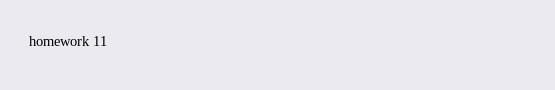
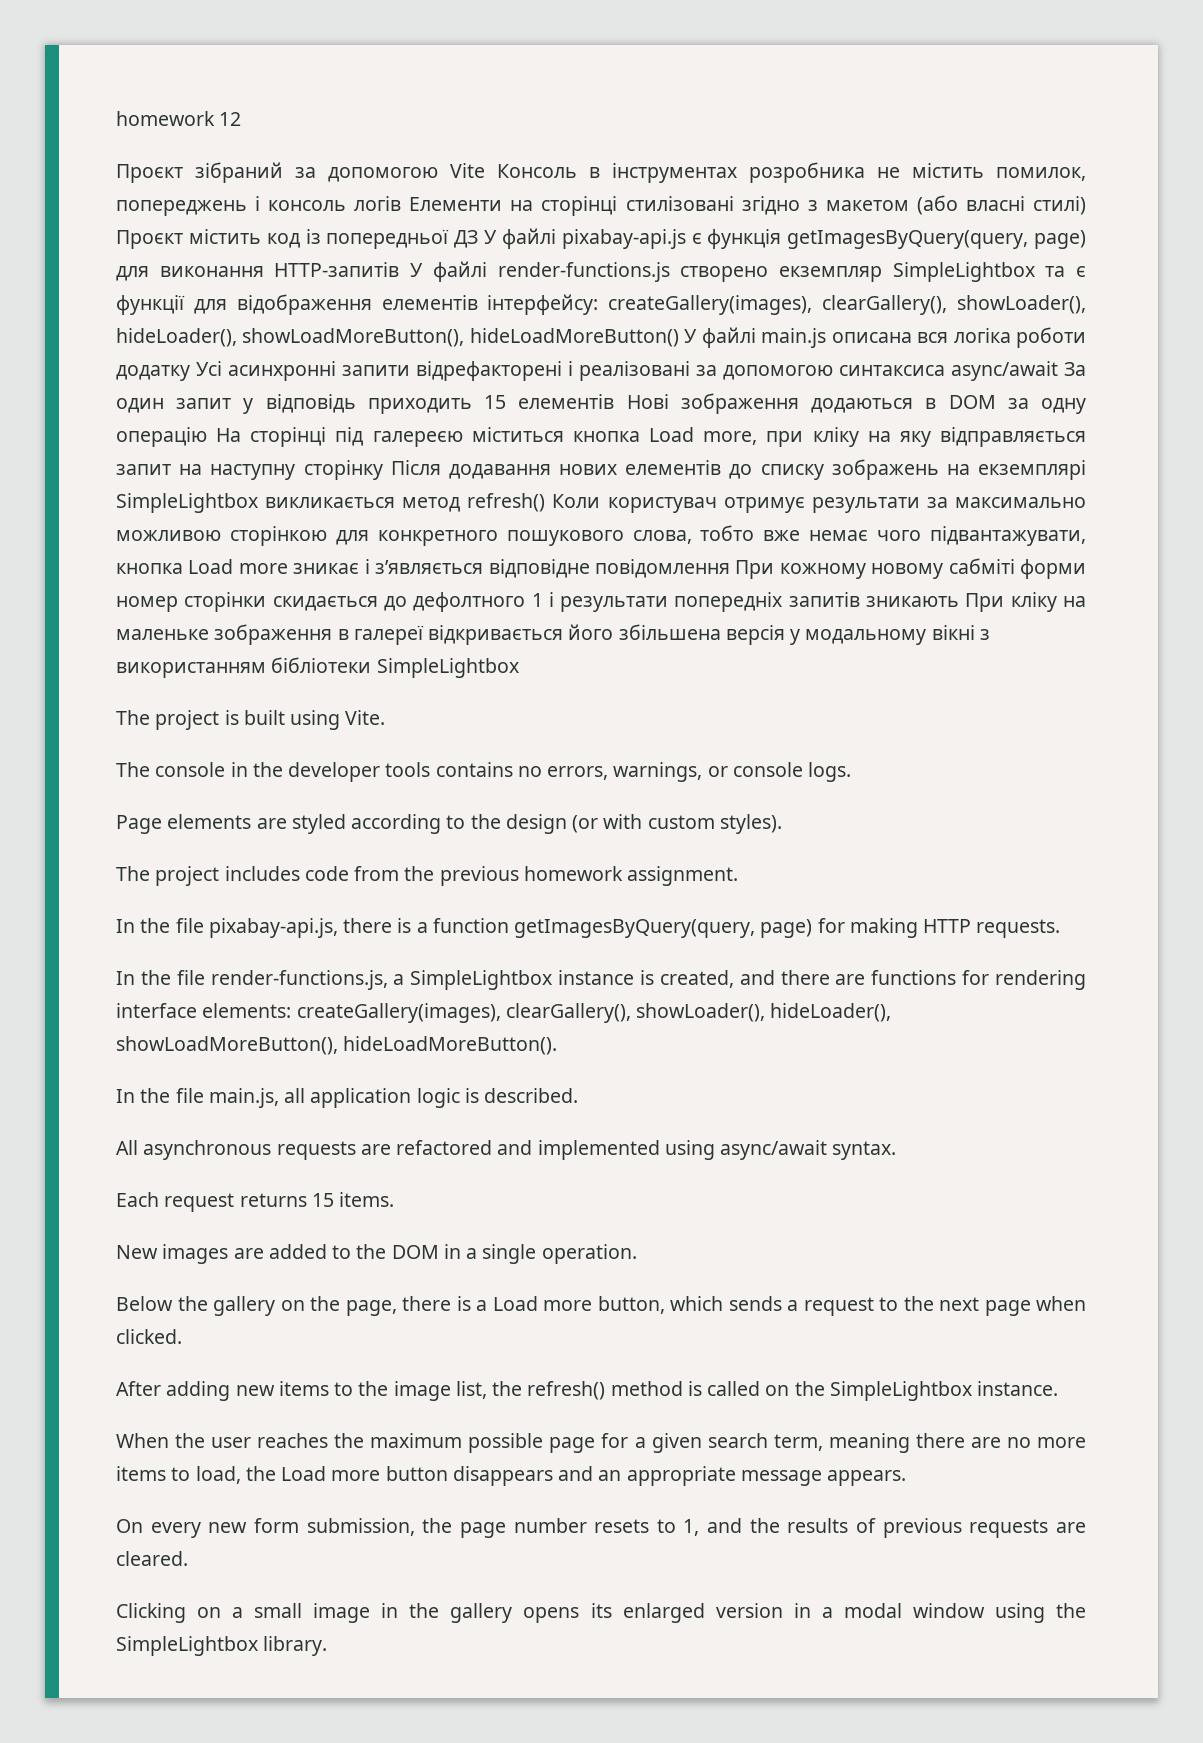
- homework 11
+ homework 12
+ Проєкт зібраний за допомогою Vite Консоль в інструментах розробника не містить помилок, попереджень і консоль логів Елементи на сторінці стилізовані згідно з макетом (або власні стилі) Проєкт містить код із попередньої ДЗ У файлі pixabay-api.js є функція getImagesByQuery(query, page) для виконання HTTP-запитів У файлі render-functions.js створено екземпляр SimpleLightbox та є функції для відображення елементів інтерфейсу: createGallery(images), clearGallery(), showLoader(), hideLoader(), showLoadMoreButton(), hideLoadMoreButton() У файлі main.js описана вся логіка роботи додатку Усі асинхронні запити відрефакторені і реалізовані за допомогою синтаксиса async/await За один запит у відповідь приходить 15 елементів Нові зображення додаються в DOM за одну операцію На сторінці під галереєю міститься кнопка Load more, при кліку на яку відправляється запит на наступну сторінку Після додавання нових елементів до списку зображень на екземплярі SimpleLightbox викликається метод refresh() Коли користувач отримує результати за максимально можливою сторінкою для конкретного пошукового слова, тобто вже немає чого підвантажувати, кнопка Load more зникає і з’являється відповідне повідомлення При кожному новому сабміті форми номер сторінки скидається до дефолтного 1 і результати попередніх запитів зникають При кліку на маленьке зображення в галереї відкривається його збільшена версія у модальному вікні з використанням бібліотеки SimpleLightbox
+ The project is built using Vite.
+ The console in the developer tools contains no errors, warnings, or console logs.
+ Page elements are styled according to the design (or with custom styles).
+ The project includes code from the previous homework assignment.
+ In the file pixabay-api.js, there is a function getImagesByQuery(query, page) for making HTTP requests.
+ In the file render-functions.js, a SimpleLightbox instance is created, and there are functions for rendering interface elements: createGallery(images), clearGallery(), showLoader(), hideLoader(), showLoadMoreButton(), hideLoadMoreButton().
+ In the file main.js, all application logic is described.
+ All asynchronous requests are refactored and implemented using async/await syntax.
+ Each request returns 15 items.
+ New images are added to the DOM in a single operation.
+ Below the gallery on the page, there is a Load more button, which sends a request to the next page when clicked.
+ After adding new items to the image list, the refresh() method is called on the SimpleLightbox instance.
+ When the user reaches the maximum possible page for a given search term, meaning there are no more items to load, the Load more button disappears and an appropriate message appears.
+ On every new form submission, the page number resets to 1, and the results of previous requests are cleared.
+ Clicking on a small image in the gallery opens its enlarged version in a modal window using the SimpleLightbox library.

